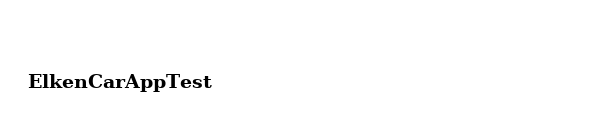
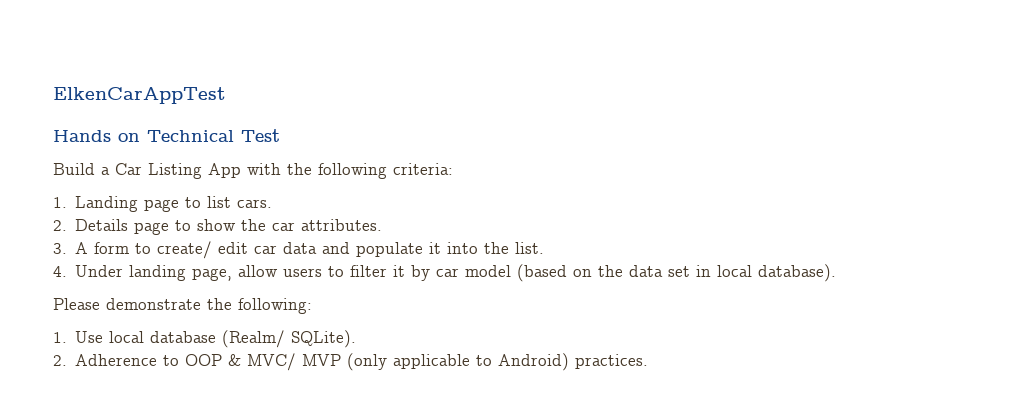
+ Hands on Technical Test
+ Build a Car Listing App with the following criteria:
+ 1. Landing page to list cars.
+ 2. Details page to show the car attributes.
+ 3. A form to create/ edit car data and populate it into the list.
+ 4. Under landing page, allow users to filter it by car model (based on the data set in local database).
+ Please demonstrate the following:
+ 1. Use local database (Realm/ SQLite).
+ 2. Adherence to OOP & MVC/ MVP (only applicable to Android) practices.

